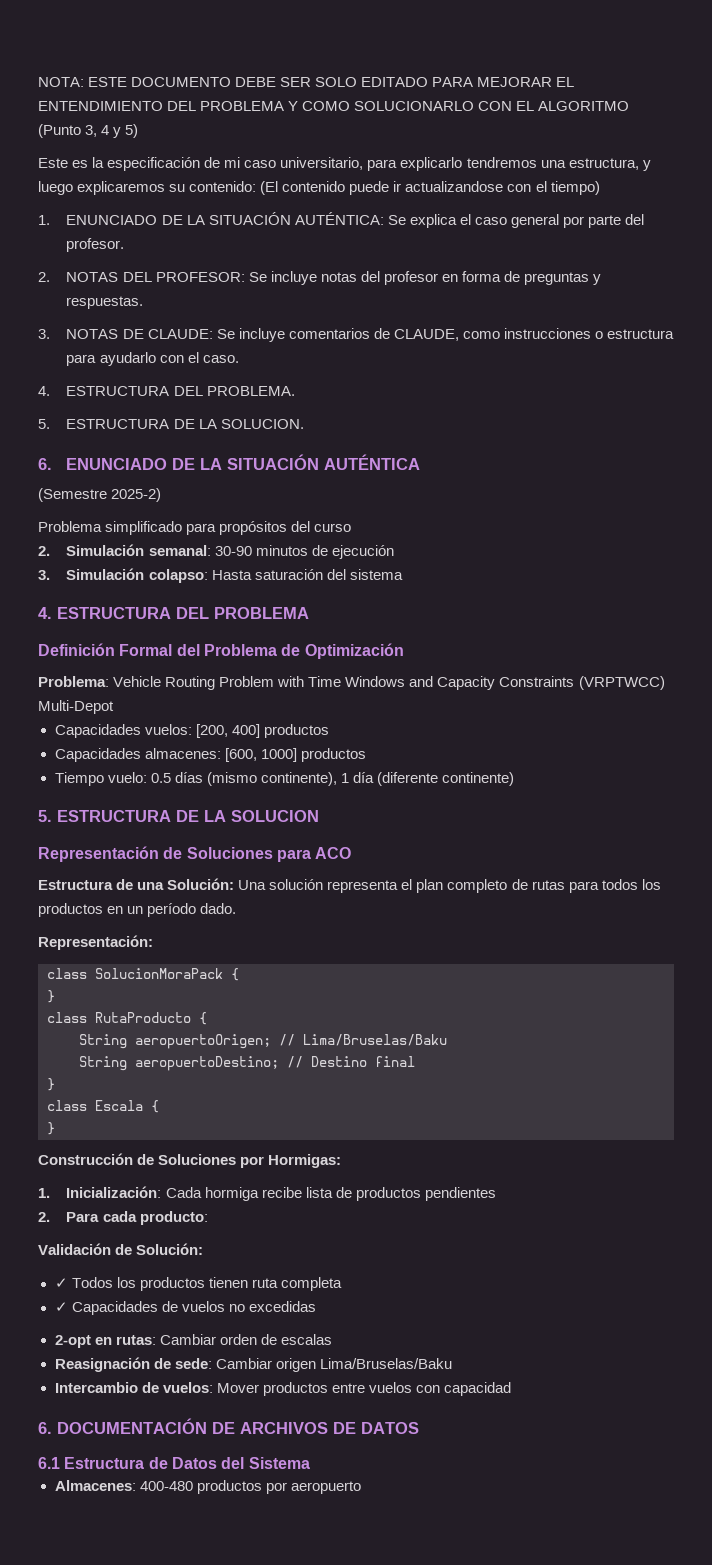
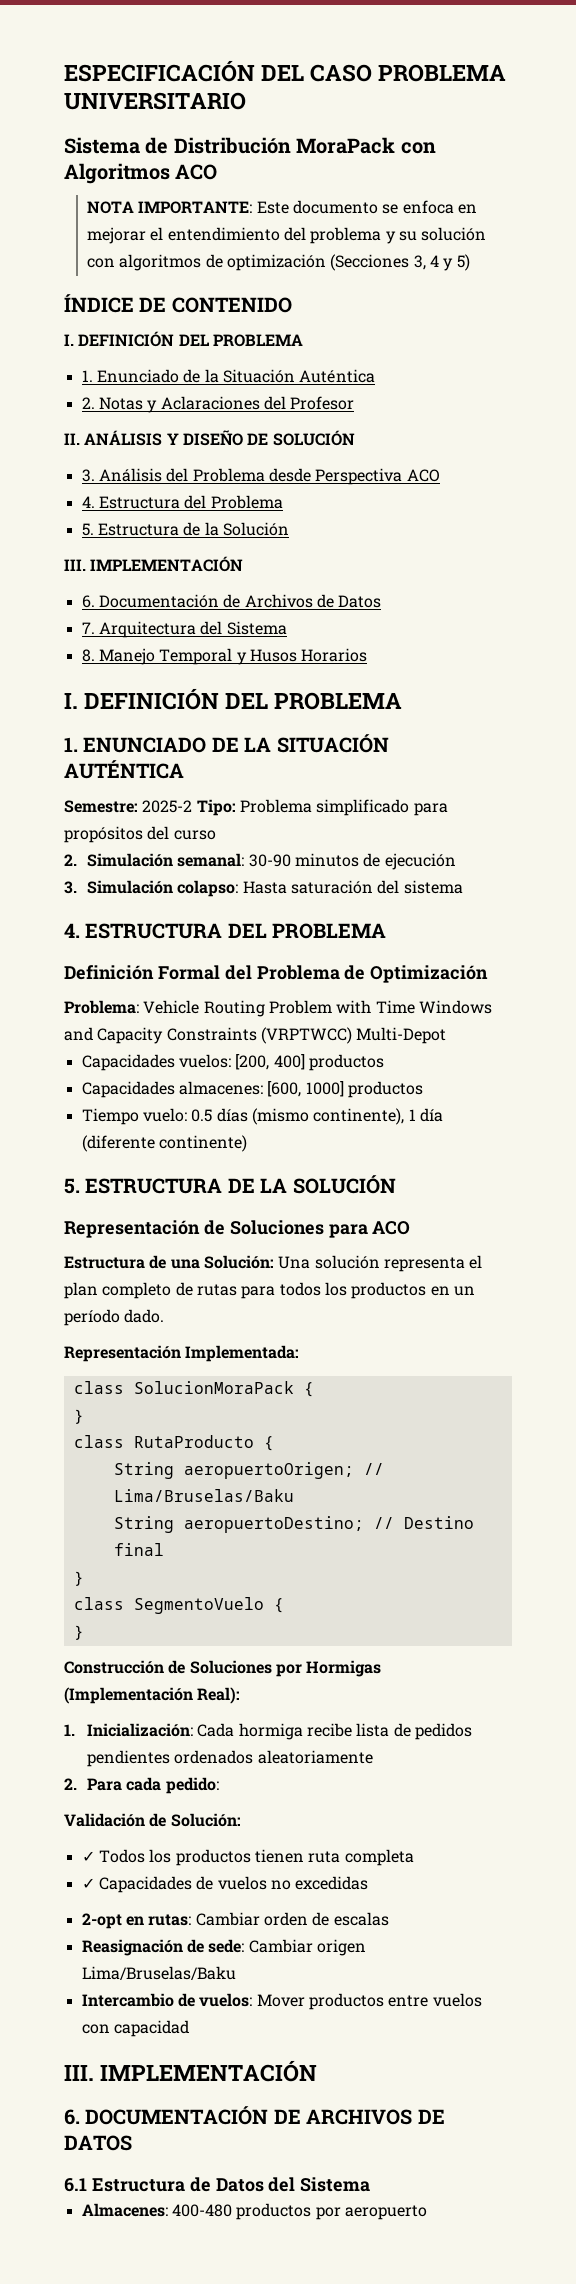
- NOTA: ESTE DOCUMENTO DEBE SER SOLO EDITADO PARA MEJORAR EL ENTENDIMIENTO DEL PROBLEMA Y COMO SOLUCIONARLO CON EL ALGORITMO (Punto 3, 4 y 5)
- Este es la especificación de mi caso universitario, para explicarlo tendremos una estructura, y luego explicaremos su contenido: (El contenido puede ir actualizandose con el tiempo)
- 1. ENUNCIADO DE LA SITUACIÓN AUTÉNTICA: Se explica el caso general por parte del profesor.
- 2. NOTAS DEL PROFESOR: Se incluye notas del profesor en forma de preguntas y respuestas.
- 3. NOTAS DE CLAUDE: Se incluye comentarios de CLAUDE, como instrucciones o estructura para ayudarlo con el caso.
- 4. ESTRUCTURA DEL PROBLEMA.
- 5. ESTRUCTURA DE LA SOLUCION.
- 6. ENUNCIADO DE LA SITUACIÓN AUTÉNTICA
+ ESPECIFICACIÓN DEL CASO PROBLEMA UNIVERSITARIO
+ Sistema de Distribución MoraPack con Algoritmos ACO
+ NOTA IMPORTANTE: Este documento se enfoca en mejorar el entendimiento del problema y su solución con algoritmos de optimización (Secciones 3, 4 y 5)
+ ÍNDICE DE CONTENIDO
+ I. DEFINICIÓN DEL PROBLEMA
+ 1. Enunciado de la Situación Auténtica
+ 2. Notas y Aclaraciones del Profesor
+ II. ANÁLISIS Y DISEÑO DE SOLUCIÓN
+ 3. Análisis del Problema desde Perspectiva ACO
+ 4. Estructura del Problema
+ 5. Estructura de la Solución
+ III. IMPLEMENTACIÓN
+ 6. Documentación de Archivos de Datos
+ 7. Arquitectura del Sistema
+ 8. Manejo Temporal y Husos Horarios
+ I. DEFINICIÓN DEL PROBLEMA
+ 1. ENUNCIADO DE LA SITUACIÓN AUTÉNTICA
- (Semestre 2025-2)
- Problema simplificado para propósitos del curso
+ Semestre: 2025-2 Tipo: Problema simplificado para propósitos del curso
- 5. ESTRUCTURA DE LA SOLUCION
+ 5. ESTRUCTURA DE LA SOLUCIÓN
- Representación:
+ Representación Implementada:
- class Escala {
+ class SegmentoVuelo {
- Construcción de Soluciones por Hormigas:
+ Construcción de Soluciones por Hormigas (Implementación Real):
- 1. Inicialización: Cada hormiga recibe lista de productos pendientes
+ 1. Inicialización: Cada hormiga recibe lista de pedidos pendientes ordenados aleatoriamente
- 2. Para cada producto:
+ 2. Para cada pedido:
  Intercambio de vuelos: Mover productos entre vuelos con capacidad
+ III. IMPLEMENTACIÓN

